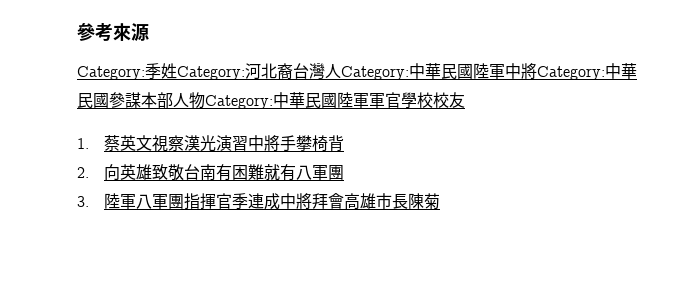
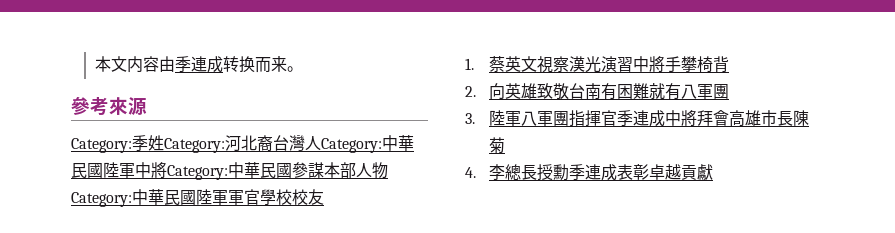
+ 本文内容由季連成转换而来。
+ 4.李總長授勳季連成表彰卓越貢獻

